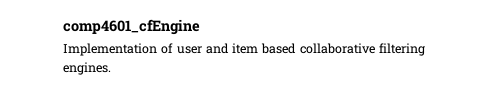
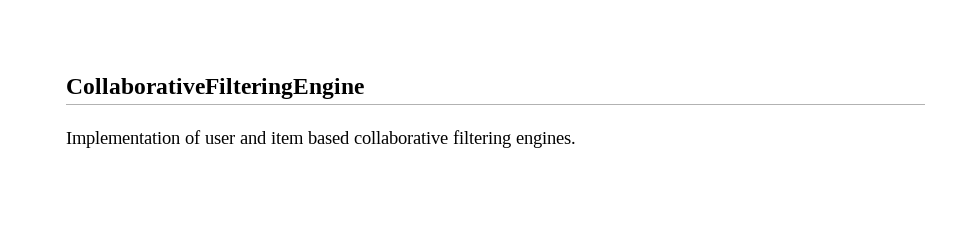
- comp4601_cfEngine
+ CollaborativeFilteringEngine

